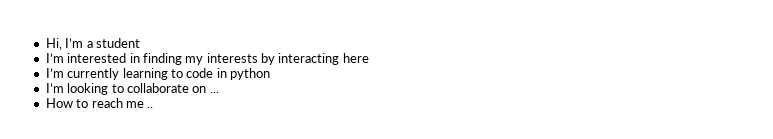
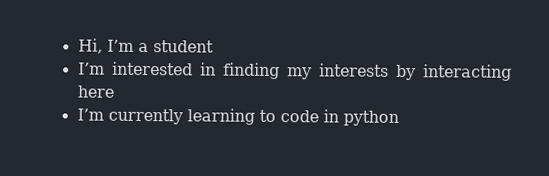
- I’m looking to collaborate on ...
- How to reach me ..

